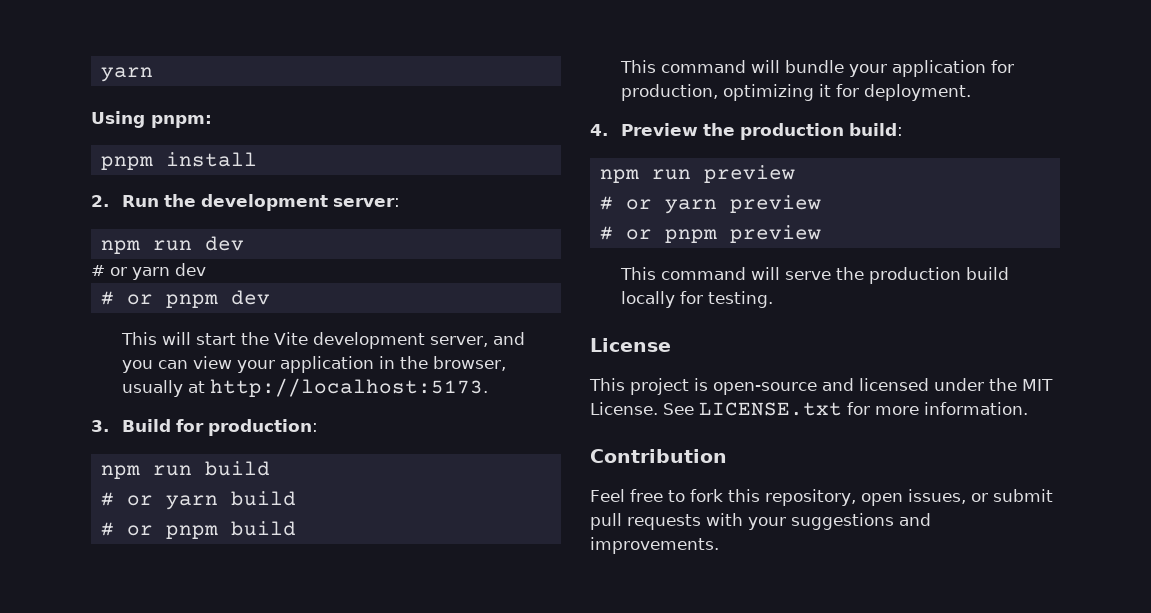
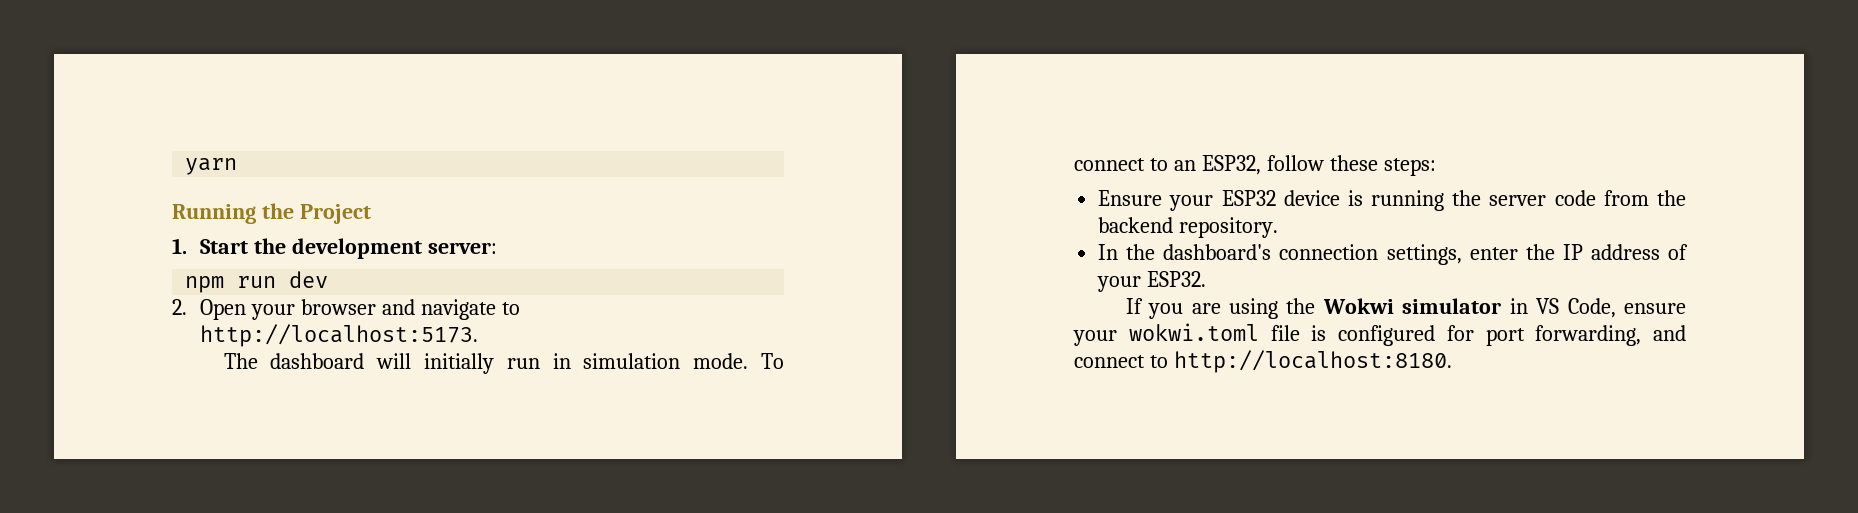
- Using pnpm:
- pnpm install
- 2. Run the development server:
+ Running the Project
+ 1. Start the development server:
- # or yarn dev
- # or pnpm dev
- This will start the Vite development server, and you can view your application in the browser, usually at http://localhost:5173.
- 3. Build for production:
- npm run build
- # or yarn build
- # or pnpm build
- This command will bundle your application for production, optimizing it for deployment.
- 4. Preview the production build:
- npm run preview
- # or yarn preview
- # or pnpm preview
- This command will serve the production build locally for testing.
- License
- This project is open-source and licensed under the MIT License. See LICENSE.txt for more information.
- Contribution
- Feel free to fork this repository, open issues, or submit pull requests with your suggestions and improvements.
+ 2. Open your browser and navigate to http://localhost:5173.
+ The dashboard will initially run in simulation mode. To connect to an ESP32, follow these steps:
+ Ensure your ESP32 device is running the server code from the backend repository.
+ In the dashboard's connection settings, enter the IP address of your ESP32.
+ If you are using the Wokwi simulator in VS Code, ensure your wokwi.toml file is configured for port forwarding, and connect to http://localhost:8180.

